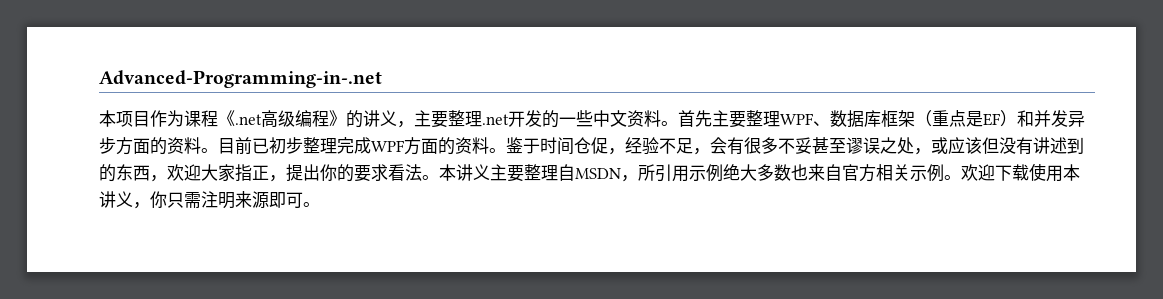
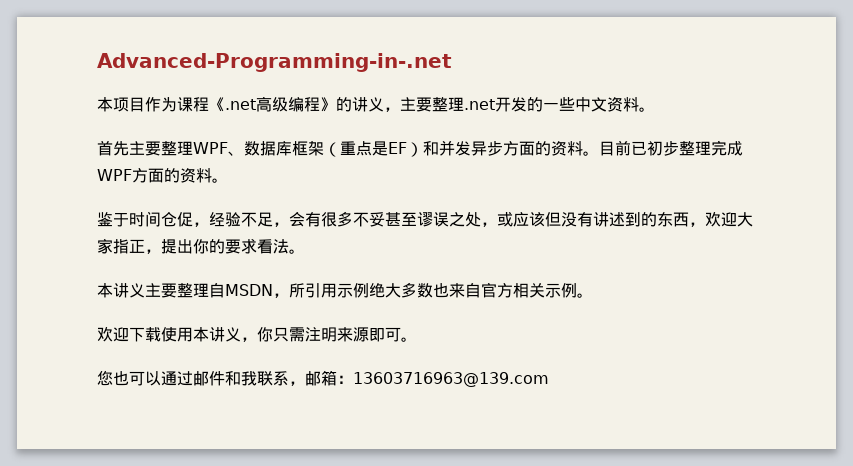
- 本项目作为课程《.net高级编程》的讲义，主要整理.net开发的一些中文资料。首先主要整理WPF、数据库框架（重点是EF）和并发异步方面的资料。
+ 本项目作为课程《.net高级编程》的讲义，主要整理.net开发的一些中文资料。
+ 首先主要整理WPF、数据库框架（重点是EF）和并发异步方面的资料。
- 目前已初步整理完成WPF方面的资料。鉴于时间仓促，经验不足，会有很多不妥甚至谬误之处，或应该但没有讲述到的东西，欢迎大家指正，提出你的要求看法。本讲义主要整理自MSDN，所引用示例绝大多数也来自官方相关示例。欢迎下载使用本讲义，你只需注明来源即可。
+ 目前已初步整理完成WPF方面的资料。
+ 鉴于时间仓促，经验不足，会有很多不妥甚至谬误之处，或应该但没有讲述到的东西，欢迎大家指正，提出你的要求看法。
+ 本讲义主要整理自MSDN，所引用示例绝大多数也来自官方相关示例。
+ 欢迎下载使用本讲义，你只需注明来源即可。
+ 您也可以通过邮件和我联系，邮箱：13603716963@139.com

